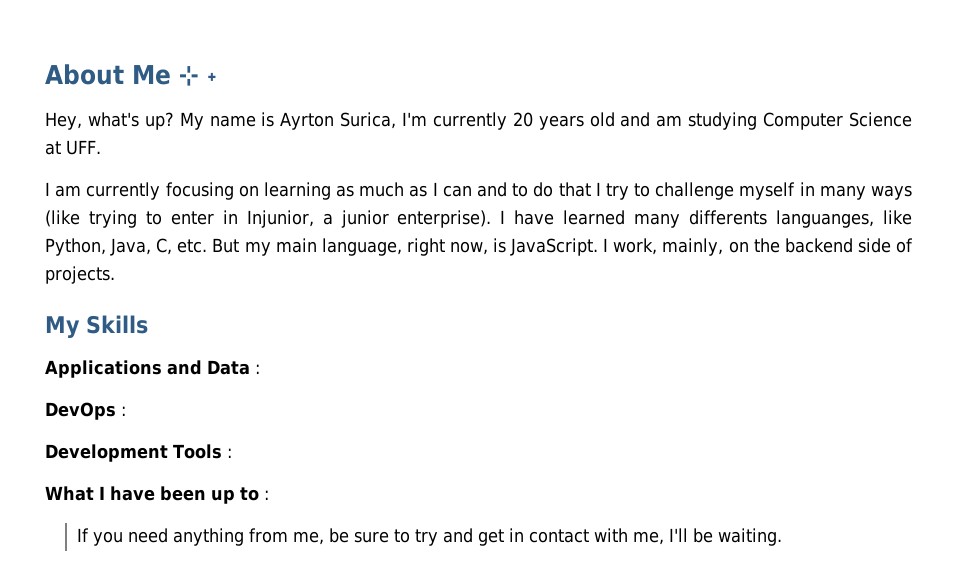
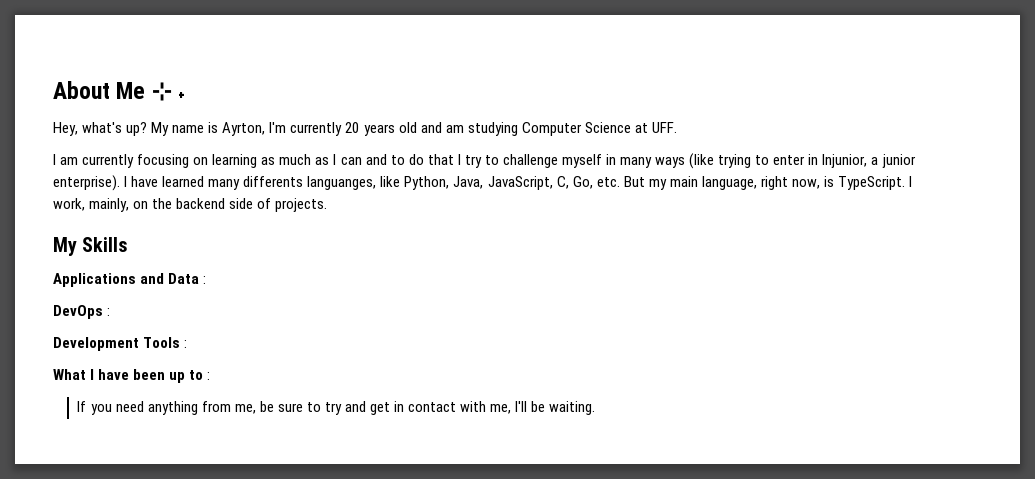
- My name is Ayrton Surica, I'm currently 20 years old and am studying Computer Science at UFF.
+ My name is Ayrton, I'm currently 20 years old and am studying Computer Science at UFF.
- I have learned many differents languanges, like Python, Java, C, etc. But my main language, right now, is JavaScript.
+ I have learned many differents languanges, like Python, Java, JavaScript, C, Go, etc. But my main language, right now, is TypeScript.

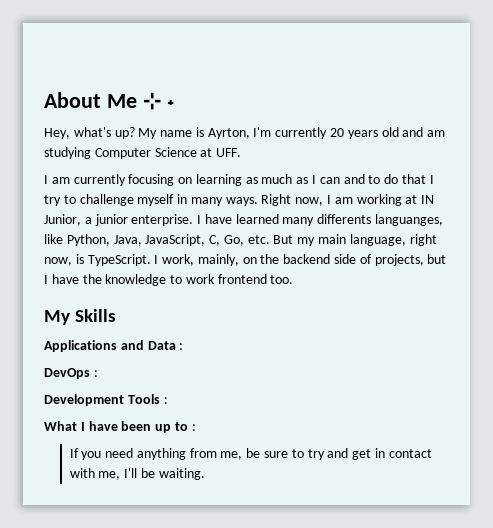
- I am currently focusing on learning as much as I can and to do that I try to challenge myself in many ways (like trying to enter in Injunior, a junior enterprise).
+ I am currently focusing on learning as much as I can and to do that I try to challenge myself in many ways. Right now, I am working at IN Junior, a junior enterprise.
- I work, mainly, on the backend side of projects.
+ I work, mainly, on the backend side of projects, but I have the knowledge to work frontend too.

